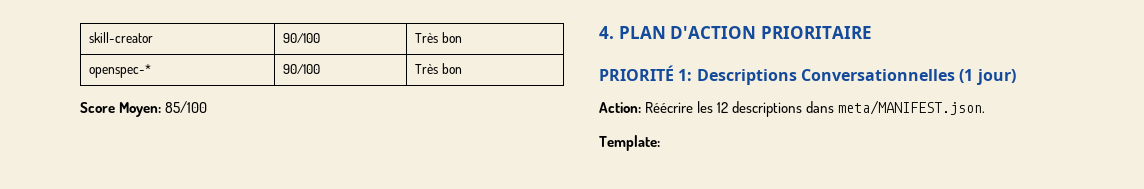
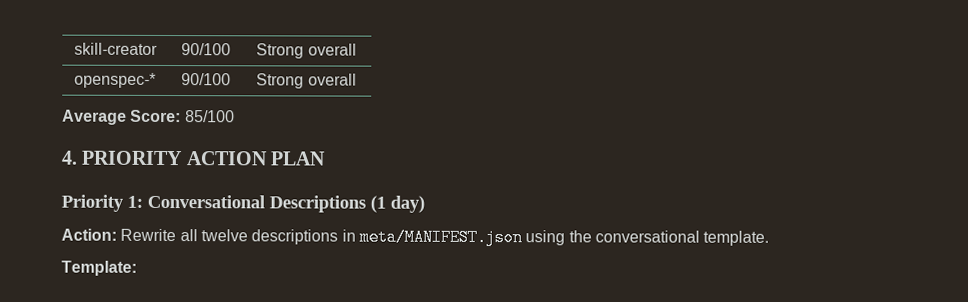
- skill-creator | 90/100 | Très bon
+ skill-creator | 90/100 | Strong overall
- openspec-* | 90/100 | Très bon
- Score Moyen: 85/100
+ openspec-* | 90/100 | Strong overall
+ Average Score: 85/100
- 4. PLAN D'ACTION PRIORITAIRE
- PRIORITÉ 1: Descriptions Conversationnelles (1 jour)
- Action: Réécrire les 12 descriptions dans meta/MANIFEST.json.
+ 4. PRIORITY ACTION PLAN
+ Priority 1: Conversational Descriptions (1 day)
+ Action: Rewrite all twelve descriptions in meta/MANIFEST.json using the conversational template.

